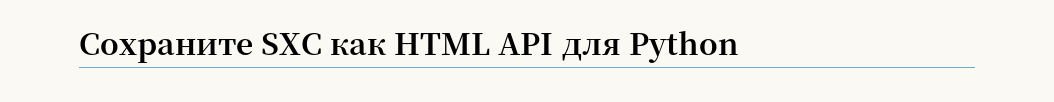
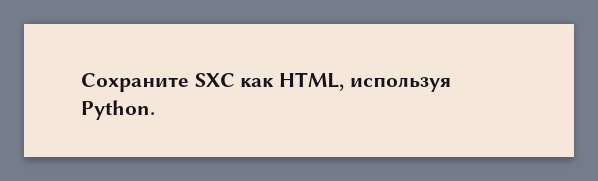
- Сохраните SXC как HTML API для Python
+ Сохраните SXC как HTML, используя Python.

